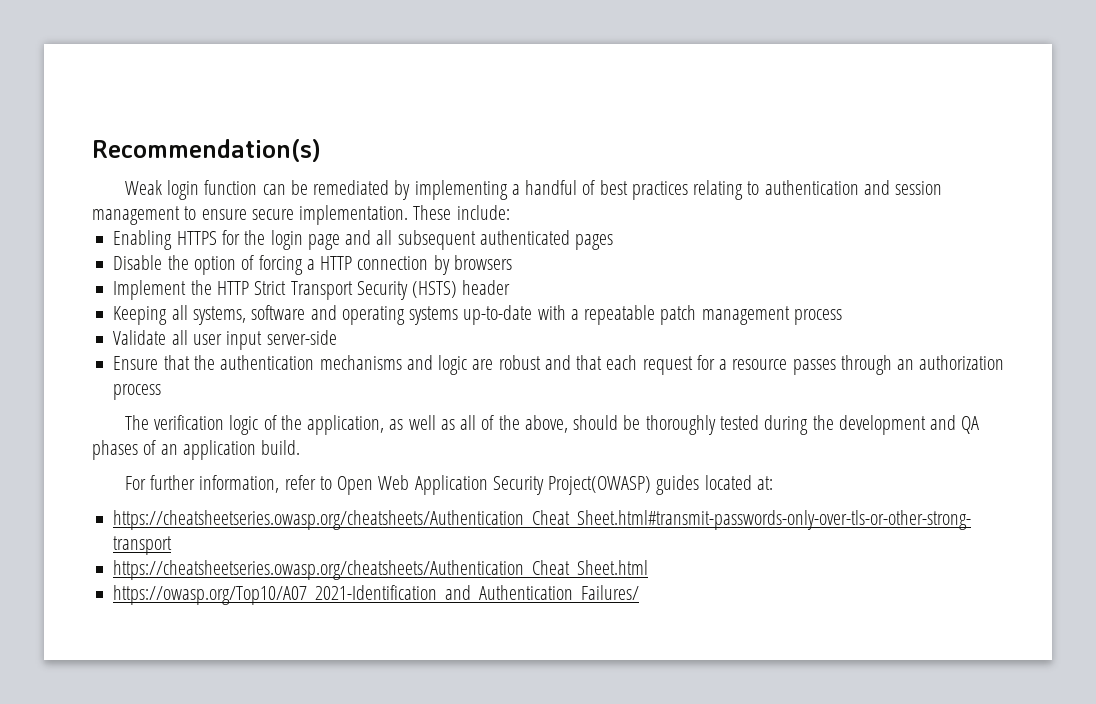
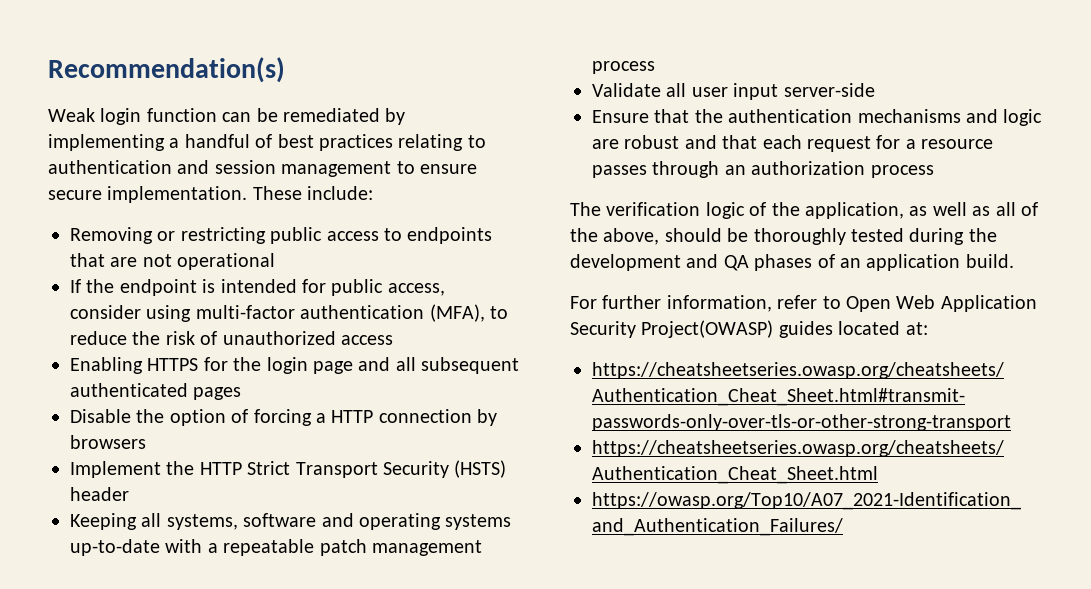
+ Removing or restricting public access to endpoints that are not operational
+ If the endpoint is intended for public access, consider using multi-factor authentication (MFA), to reduce the risk of unauthorized access

